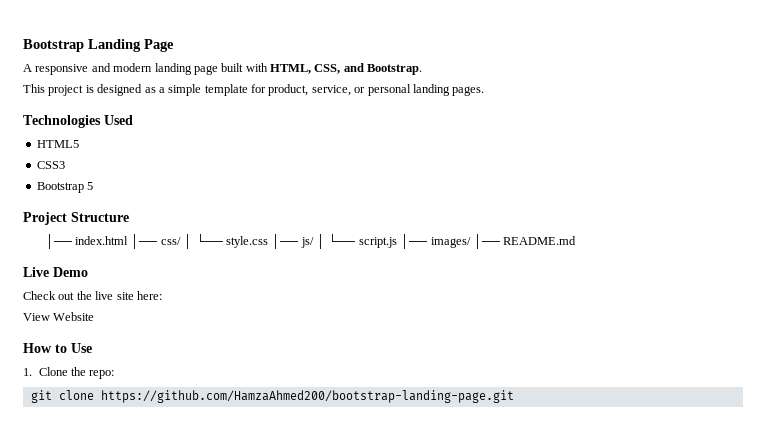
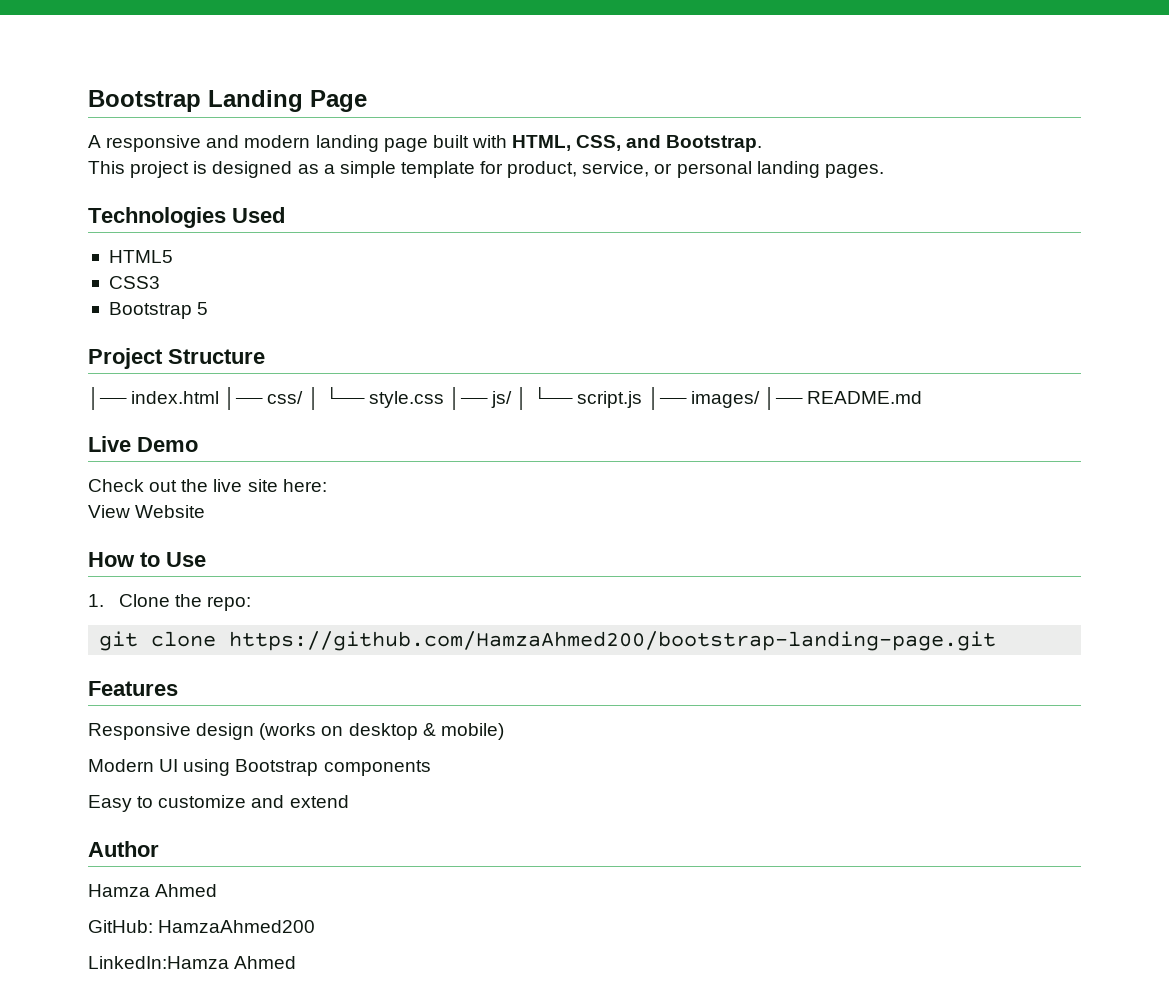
+ Features
+ Responsive design (works on desktop & mobile)
+ Modern UI using Bootstrap components
+ Easy to customize and extend
+ Author
+ Hamza Ahmed
+ GitHub: HamzaAhmed200
+ LinkedIn:Hamza Ahmed

